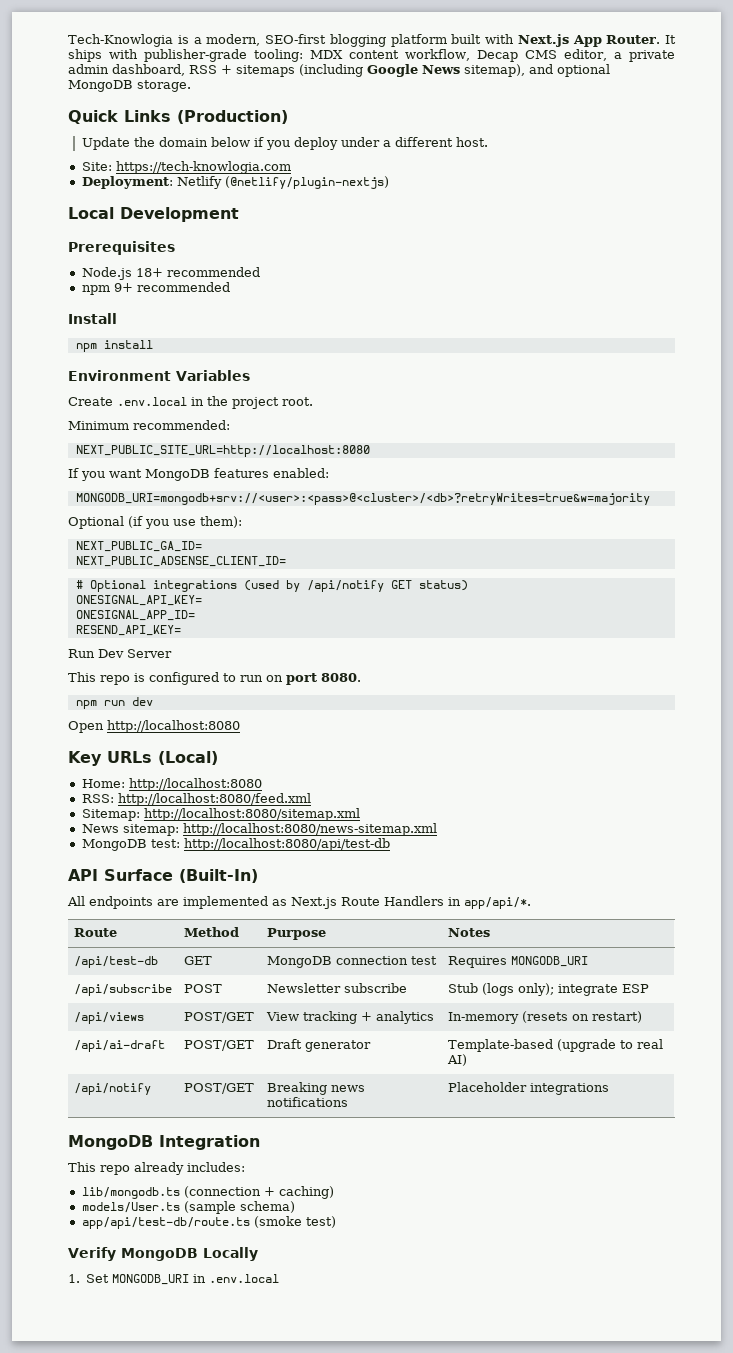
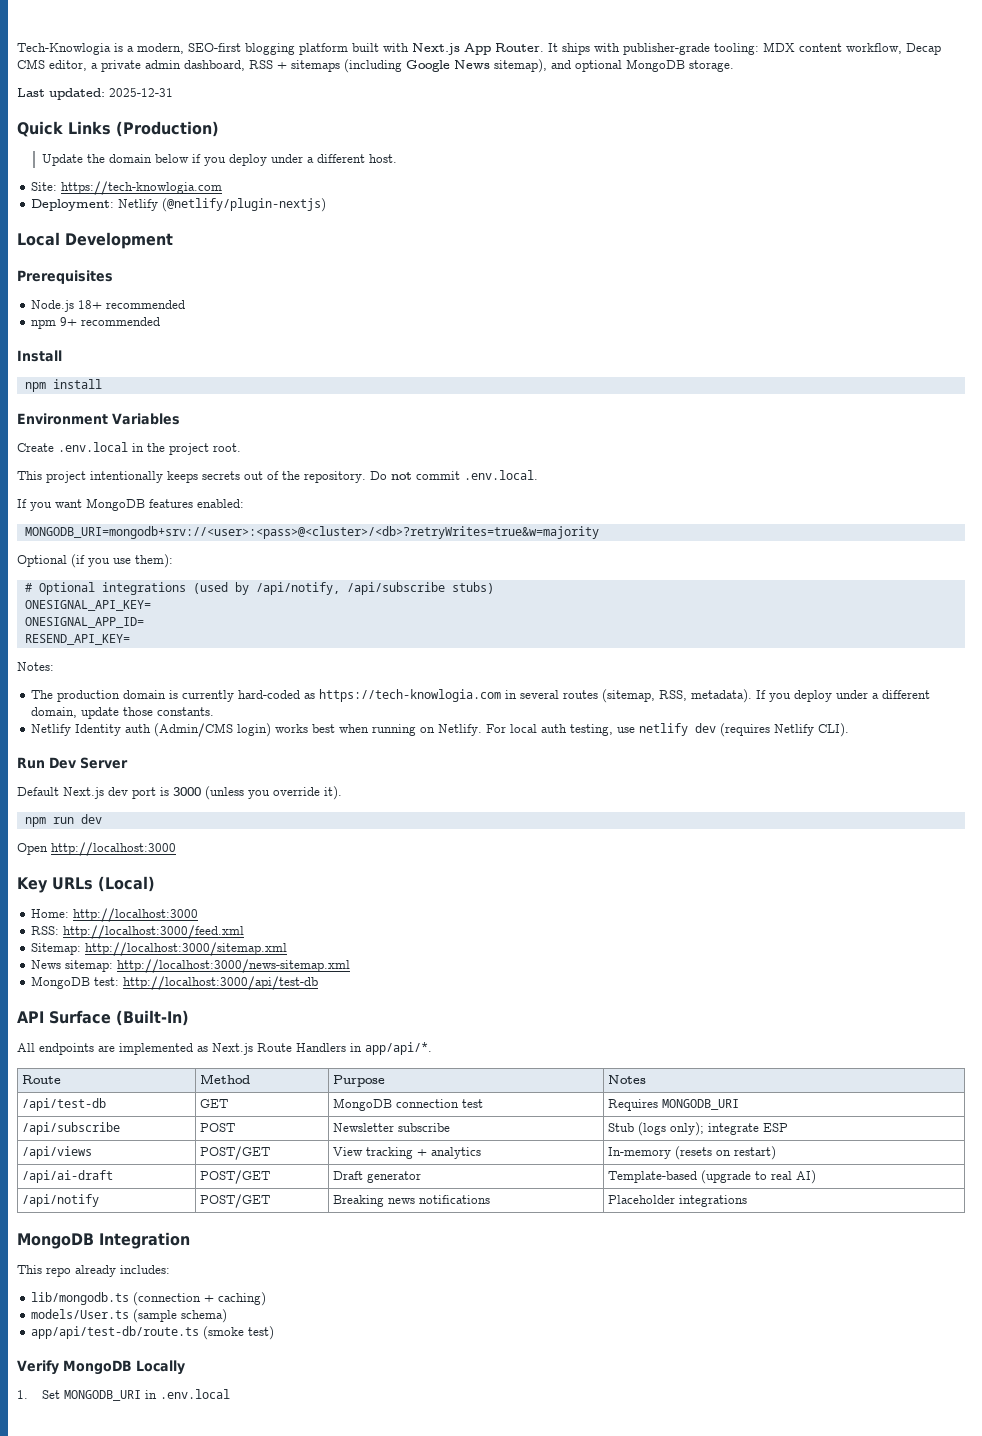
+ Last updated: 2025-12-31
- Minimum recommended:
- NEXT_PUBLIC_SITE_URL=http://localhost:8080
+ This project intentionally keeps secrets out of the repository. Do not commit .env.local.
- NEXT_PUBLIC_GA_ID=
- NEXT_PUBLIC_ADSENSE_CLIENT_ID=
- # Optional integrations (used by /api/notify GET status)
+ # Optional integrations (used by /api/notify, /api/subscribe stubs)
+ Notes:
+ The production domain is currently hard-coded as https://tech-knowlogia.com in several routes (sitemap, RSS, metadata). If you deploy under a different domain, update those constants.
+ Netlify Identity auth (Admin/CMS login) works best when running on Netlify. For local auth testing, use netlify dev (requires Netlify CLI).
  Run Dev Server
- This repo is configured to run on port 8080.
+ Default Next.js dev port is 3000 (unless you override it).
- Open http://localhost:8080
+ Open http://localhost:3000
- Home: http://localhost:8080
+ Home: http://localhost:3000
- RSS: http://localhost:8080/feed.xml
+ RSS: http://localhost:3000/feed.xml
- Sitemap: http://localhost:8080/sitemap.xml
+ Sitemap: http://localhost:3000/sitemap.xml
- News sitemap: http://localhost:8080/news-sitemap.xml
+ News sitemap: http://localhost:3000/news-sitemap.xml
- MongoDB test: http://localhost:8080/api/test-db
+ MongoDB test: http://localhost:3000/api/test-db

